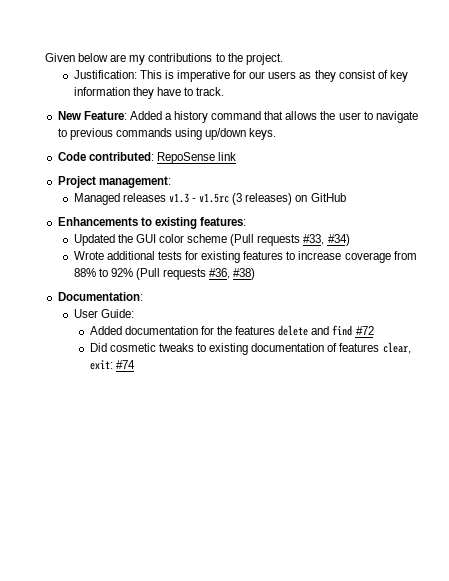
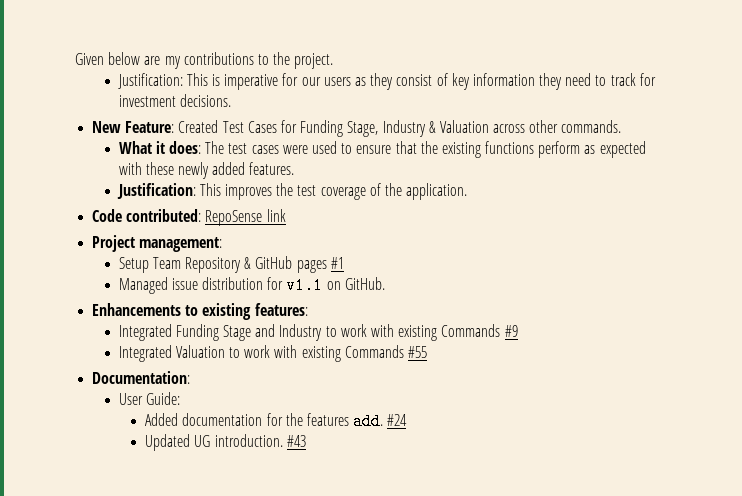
- Justification: This is imperative for our users as they consist of key information they have to track.
- New Feature: Added a history command that allows the user to navigate to previous commands using up/down keys.
+ Justification: This is imperative for our users as they consist of key information they need to track for investment decisions.
+ New Feature: Created Test Cases for Funding Stage, Industry & Valuation across other commands.
+ What it does: The test cases were used to ensure that the existing functions perform as expected with these newly added features.
+ Justification: This improves the test coverage of the application.
- Managed releases v1.3 - v1.5rc (3 releases) on GitHub
+ Setup Team Repository & GitHub pages #1
+ Managed issue distribution for v1.1 on GitHub.
  Enhancements to existing features:
- Updated the GUI color scheme (Pull requests #33, #34)
- Wrote additional tests for existing features to increase coverage from 88% to 92% (Pull requests #36, #38)
+ Integrated Funding Stage and Industry to work with existing Commands #9
+ Integrated Valuation to work with existing Commands #55
- Added documentation for the features delete and find #72
- Did cosmetic tweaks to existing documentation of features clear, exit: #74
+ Added documentation for the features add. #24
+ Updated UG introduction. #43

